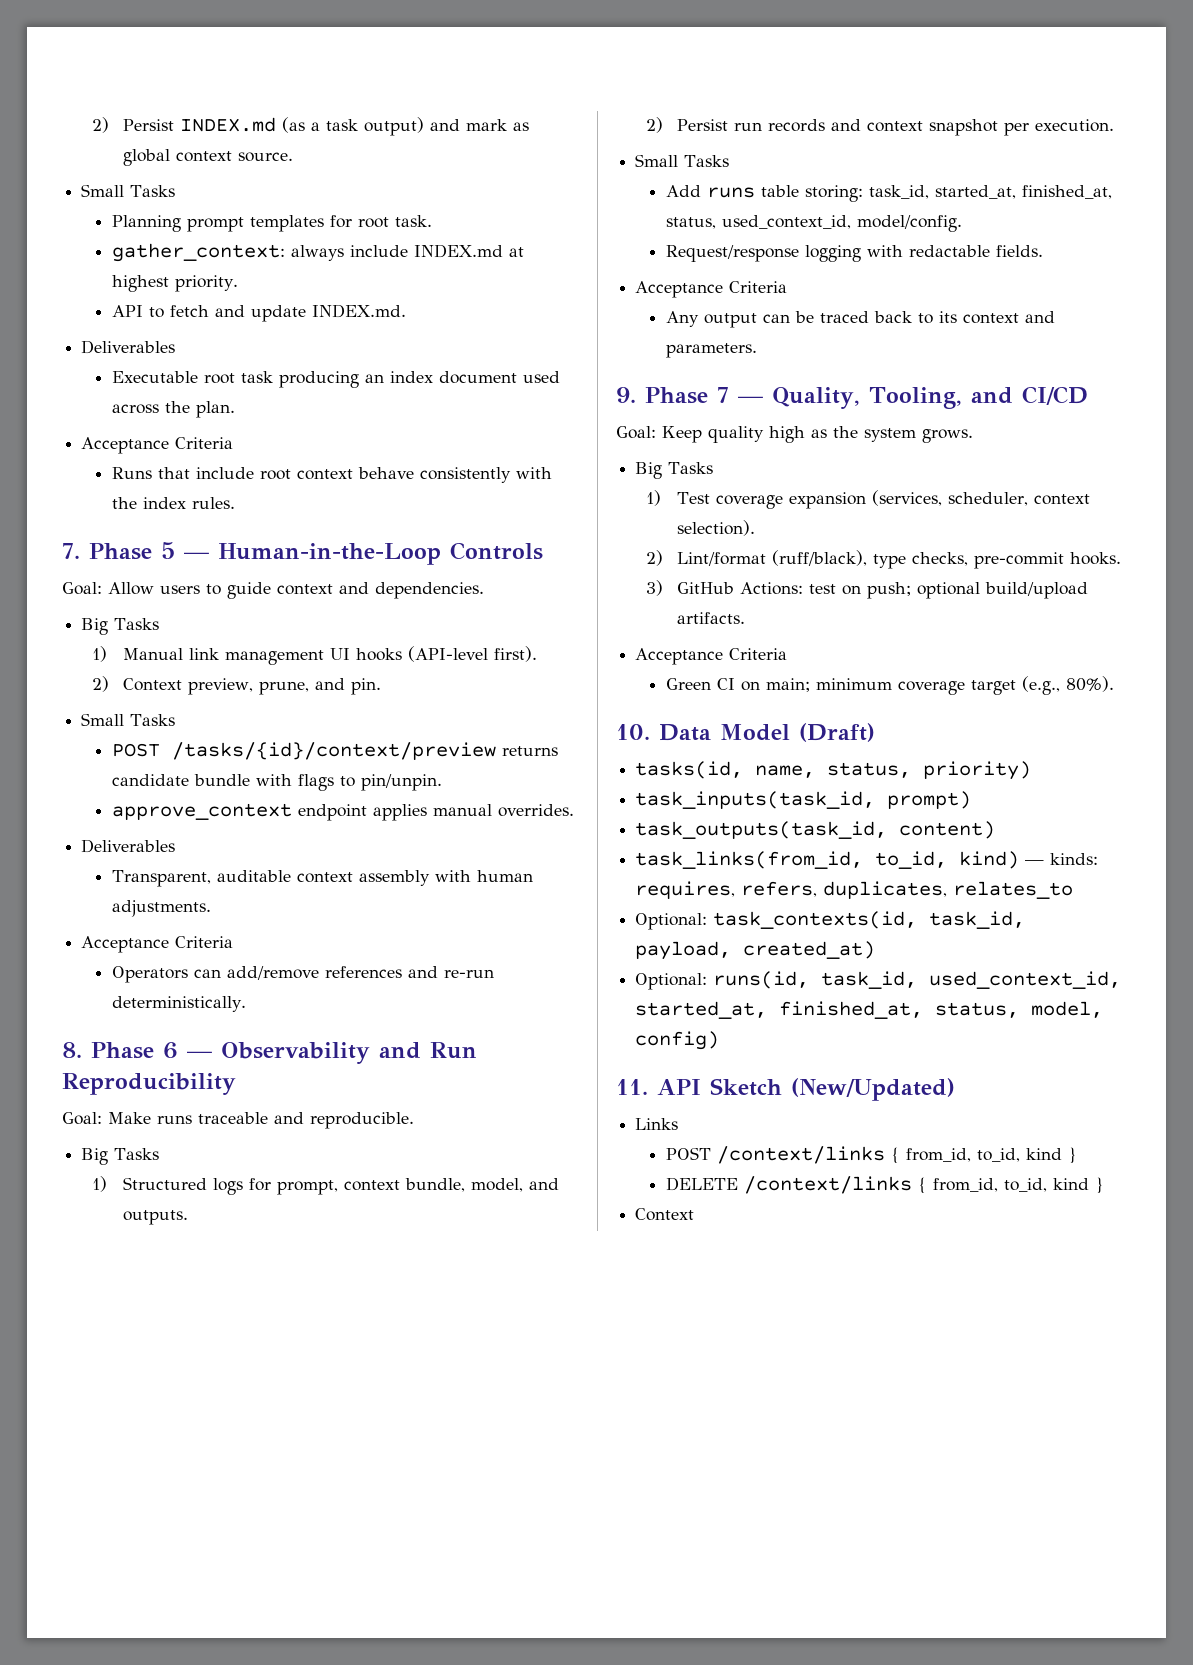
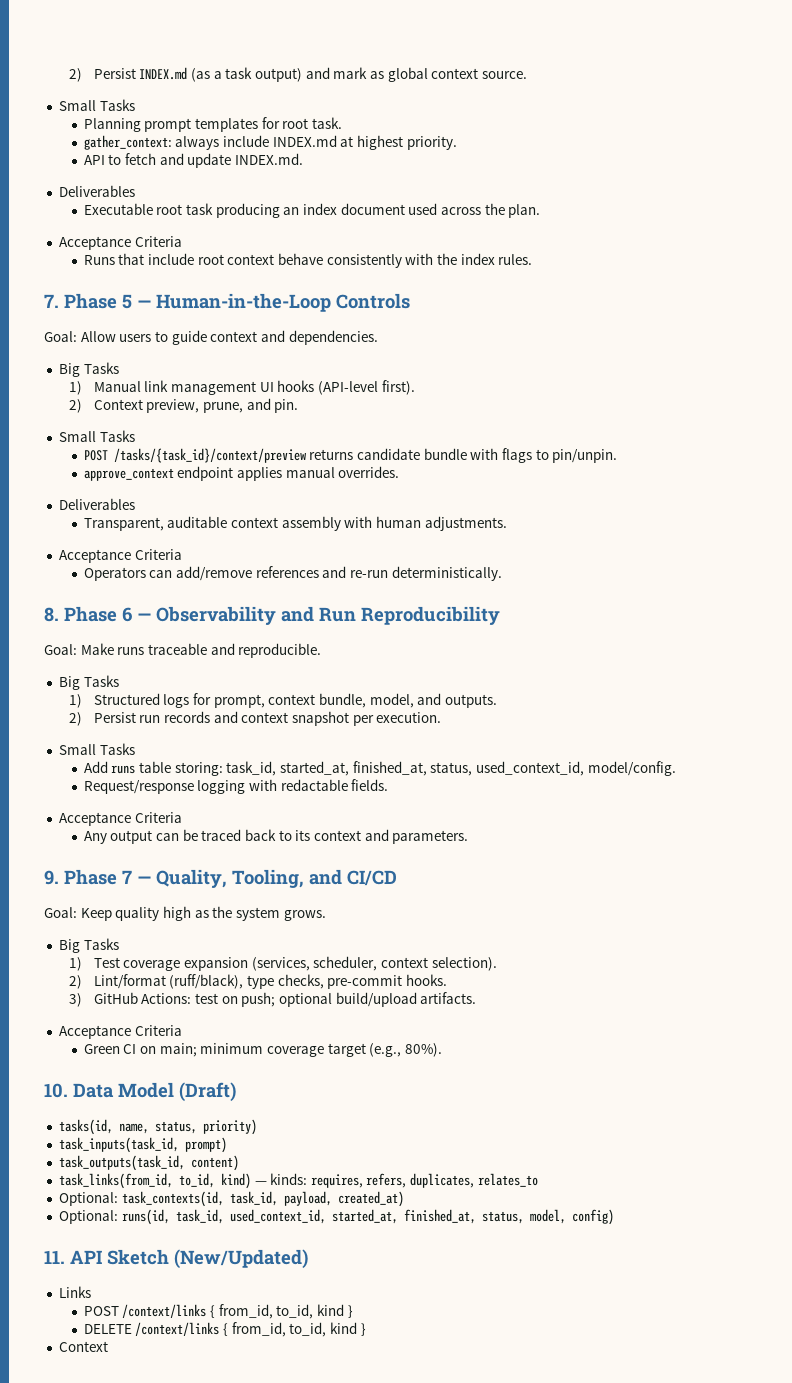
- POST /tasks/{id}/context/preview returns candidate bundle with flags to pin/unpin.
+ POST /tasks/{task_id}/context/preview returns candidate bundle with flags to pin/unpin.

